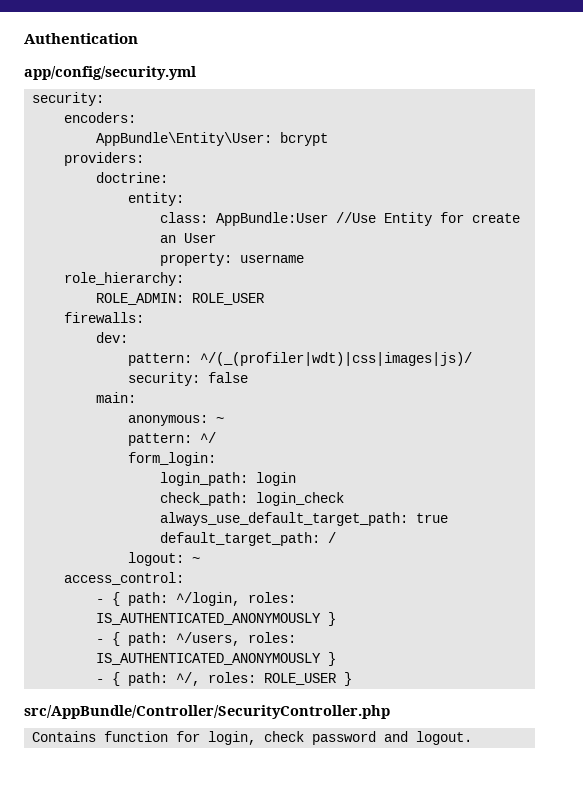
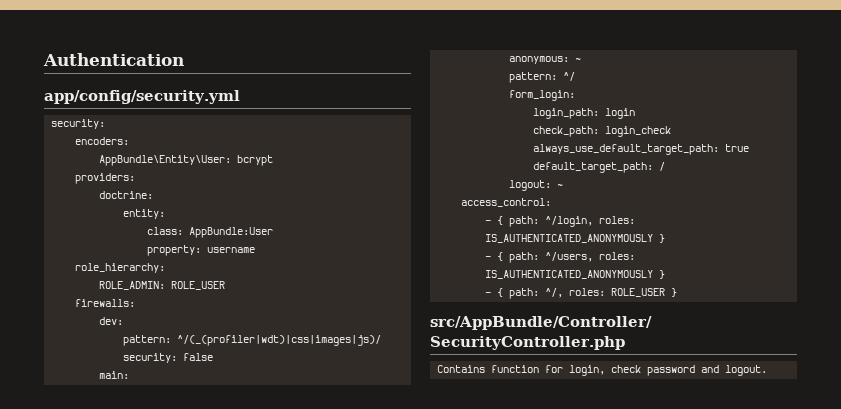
- class: AppBundle:User //Use Entity for create an User
+ class: AppBundle:User

